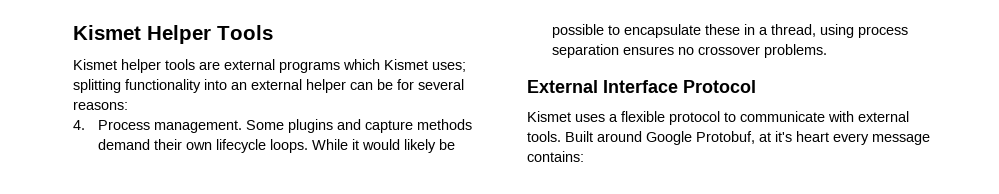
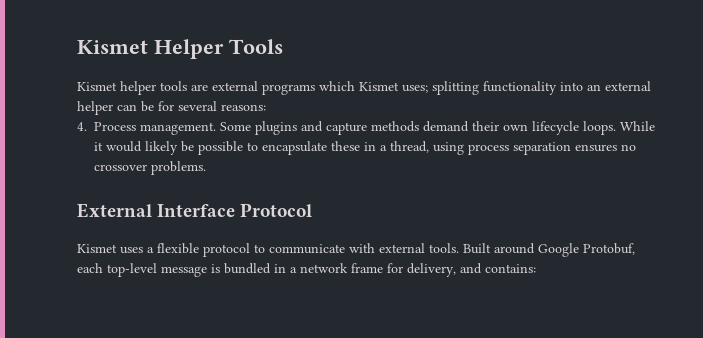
- Built around Google Protobuf, at it's heart every message contains:
+ Built around Google Protobuf, each top-level message is bundled in a network frame for delivery, and contains:

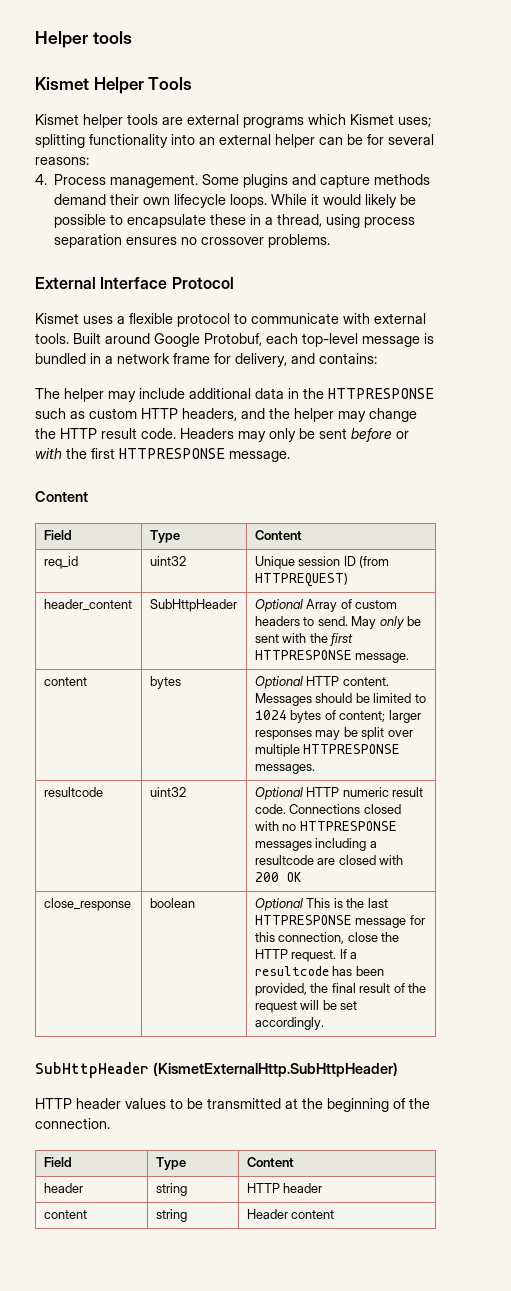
+ Helper tools
+ The helper may include additional data in the HTTPRESPONSE such as custom HTTP headers, and the helper may change the HTTP result code. Headers may only be sent before or with the first HTTPRESPONSE message.
+ Content
+ Field | Type | Content
+ req_id | uint32 | Unique session ID (from HTTPREQUEST)
+ header_content | SubHttpHeader | Optional Array of custom headers to send. May only be sent with the first HTTPRESPONSE message.
+ content | bytes | Optional HTTP content. Messages should be limited to 1024 bytes of content; larger responses may be split over multiple HTTPRESPONSE messages.
+ resultcode | uint32 | Optional HTTP numeric result code. Connections closed with no HTTPRESPONSE messages including a resultcode are closed with 200 OK
+ close_response | boolean | Optional This is the last HTTPRESPONSE message for this connection, close the HTTP request. If a resultcode has been provided, the final result of the request will be set accordingly.
+ SubHttpHeader (KismetExternalHttp.SubHttpHeader)
+ HTTP header values to be transmitted at the beginning of the connection.
+ Field | Type | Content
+ header | string | HTTP header
+ content | string | Header content

